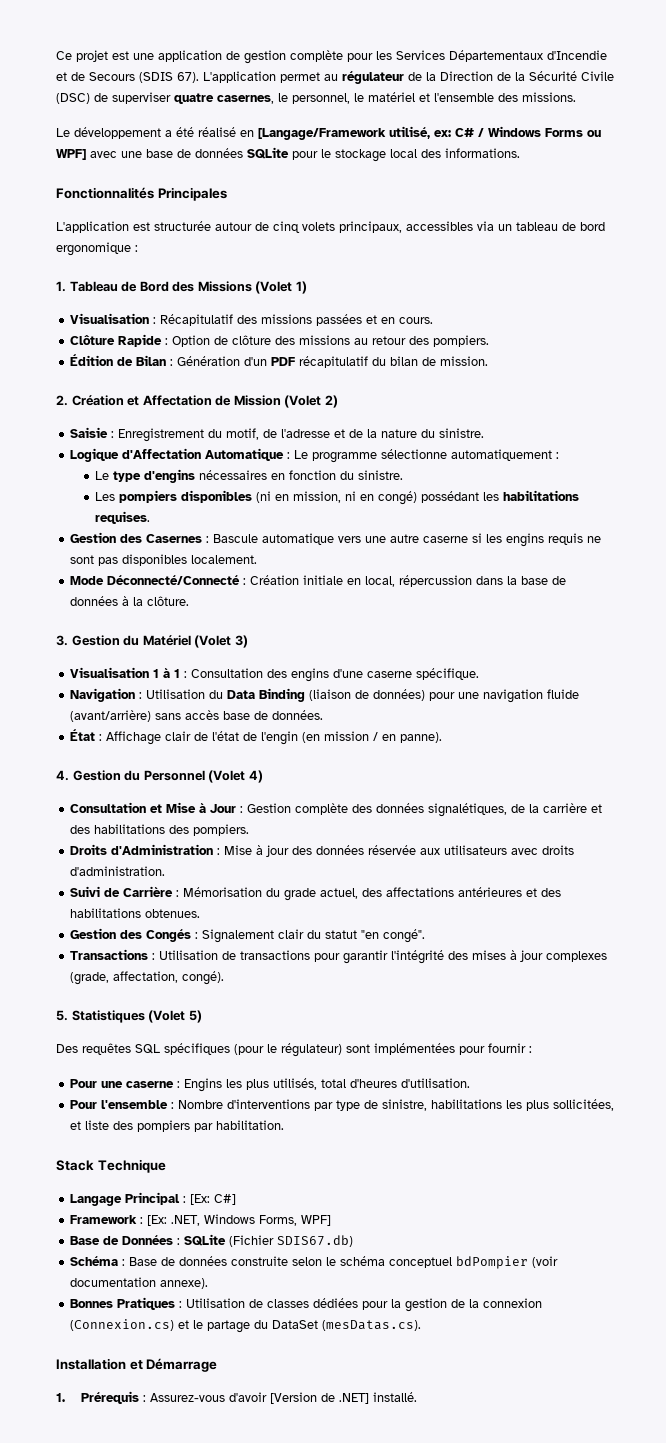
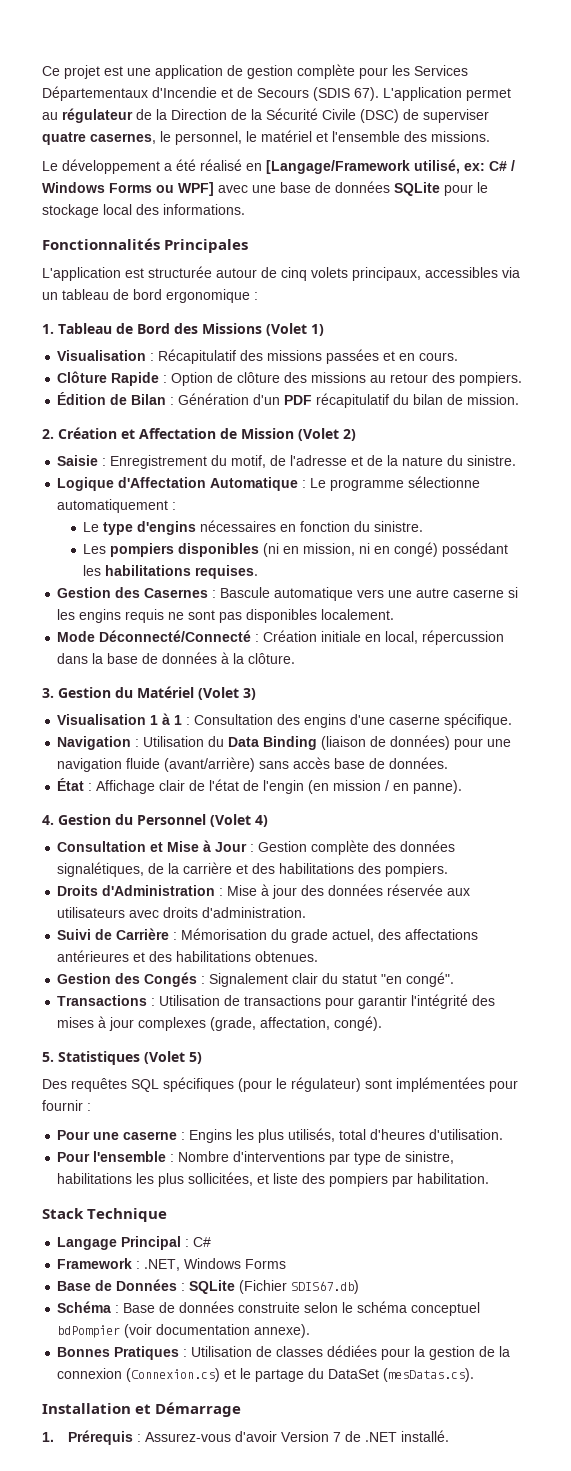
- Langage Principal : [Ex: C#]
+ Langage Principal : C#
- Framework : [Ex: .NET, Windows Forms, WPF]
+ Framework : .NET, Windows Forms
- 1. Prérequis : Assurez-vous d'avoir [Version de .NET] installé.
+ 1. Prérequis : Assurez-vous d'avoir Version 7 de .NET installé.

